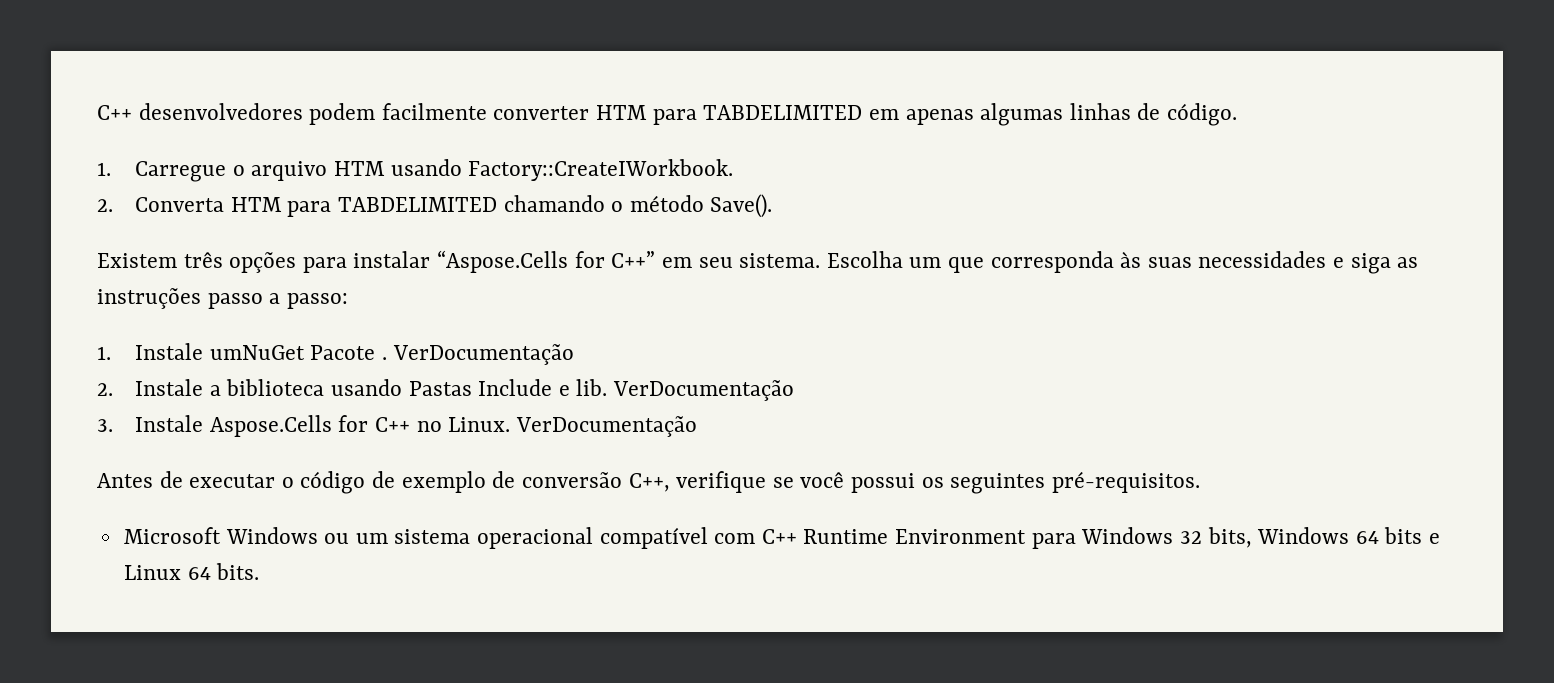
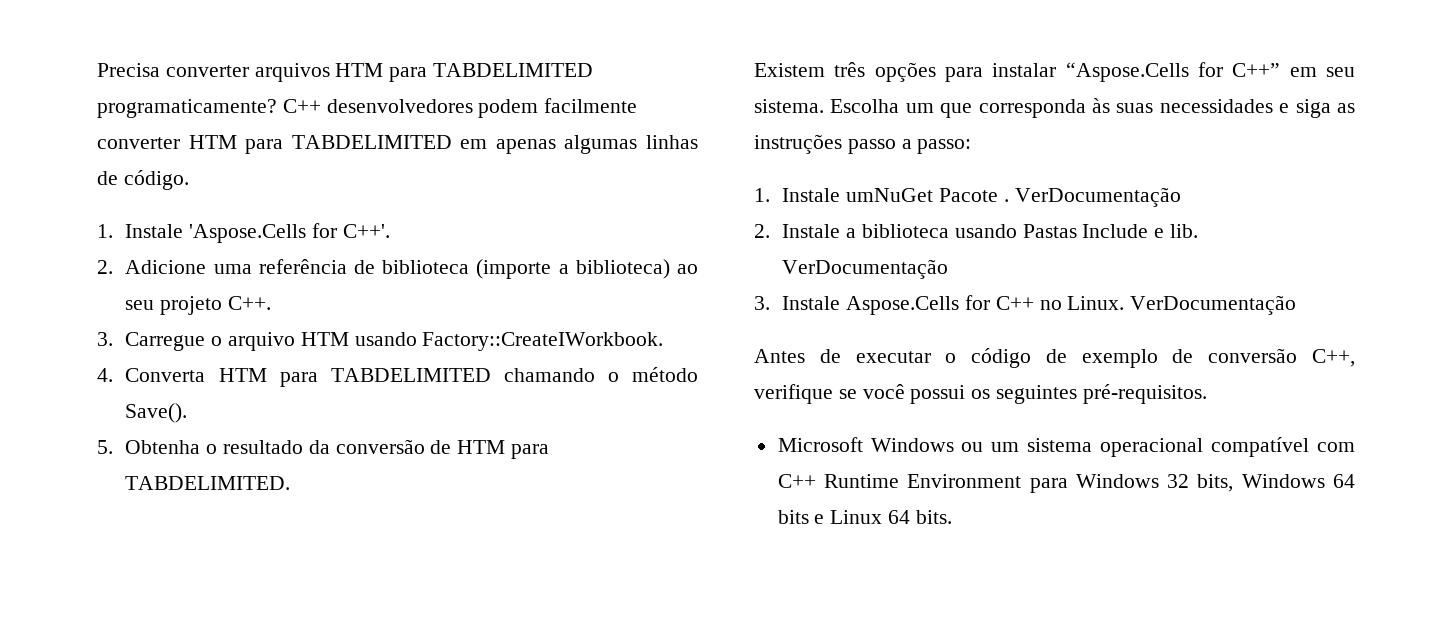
+ Precisa converter arquivos HTM para TABDELIMITED programaticamente?
- 1. Carregue o arquivo HTM usando Factory::CreateIWorkbook.
+ 1. Instale 'Aspose.Cells for C++'.
+ 2. Adicione uma referência de biblioteca (importe a biblioteca) ao seu projeto C++.
+ 3. Carregue o arquivo HTM usando Factory::CreateIWorkbook.
- 2. Converta HTM para TABDELIMITED chamando o método Save().
+ 4. Converta HTM para TABDELIMITED chamando o método Save().
+ 5. Obtenha o resultado da conversão de HTM para TABDELIMITED.

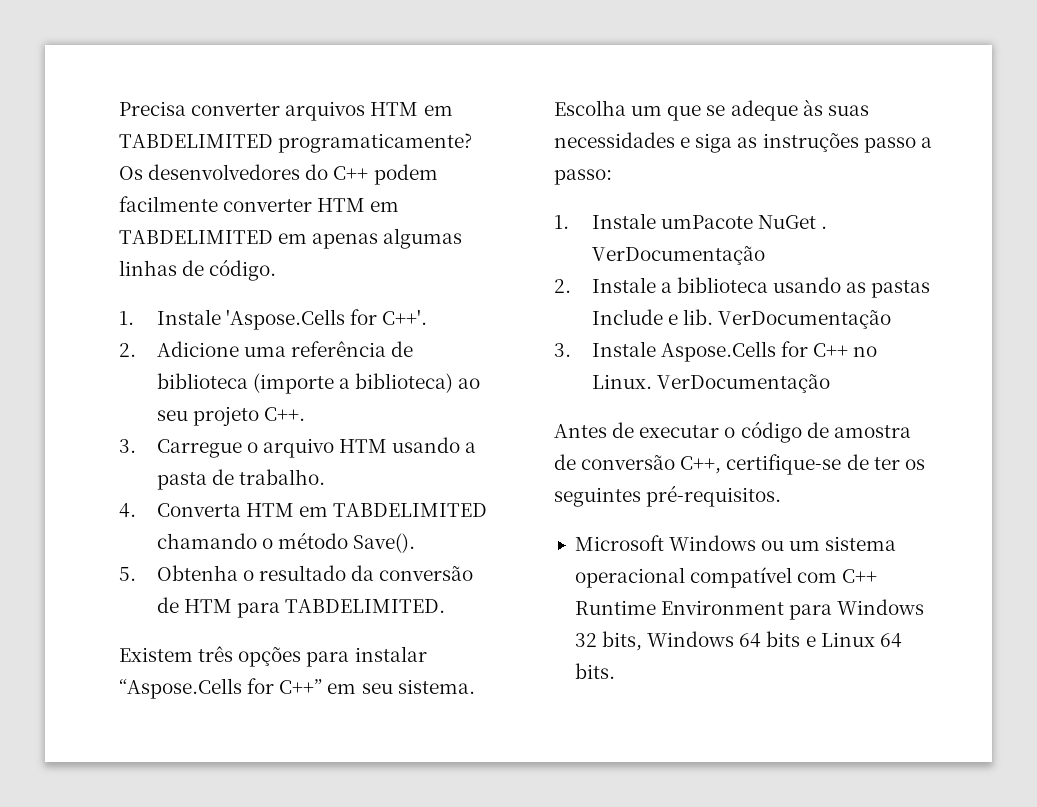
- Precisa converter arquivos HTM para TABDELIMITED programaticamente?
+ Precisa converter arquivos HTM em TABDELIMITED programaticamente?
- C++ desenvolvedores podem facilmente converter HTM para TABDELIMITED em apenas algumas linhas de código.
+ Os desenvolvedores do C++ podem facilmente converter HTM em TABDELIMITED em apenas algumas linhas de código.
- 3. Carregue o arquivo HTM usando Factory::CreateIWorkbook.
+ 3. Carregue o arquivo HTM usando a pasta de trabalho.
- 4. Converta HTM para TABDELIMITED chamando o método Save().
+ 4. Converta HTM em TABDELIMITED chamando o método Save().
- Escolha um que corresponda às suas necessidades e siga as instruções passo a passo:
+ Escolha um que se adeque às suas necessidades e siga as instruções passo a passo:
- 1. Instale umNuGet Pacote .
+ 1. Instale umPacote NuGet .
- 2. Instale a biblioteca usando Pastas Include e lib.
+ 2. Instale a biblioteca usando as pastas Include e lib.
- Antes de executar o código de exemplo de conversão C++, verifique se você possui os seguintes pré-requisitos.
+ Antes de executar o código de amostra de conversão C++, certifique-se de ter os seguintes pré-requisitos.

